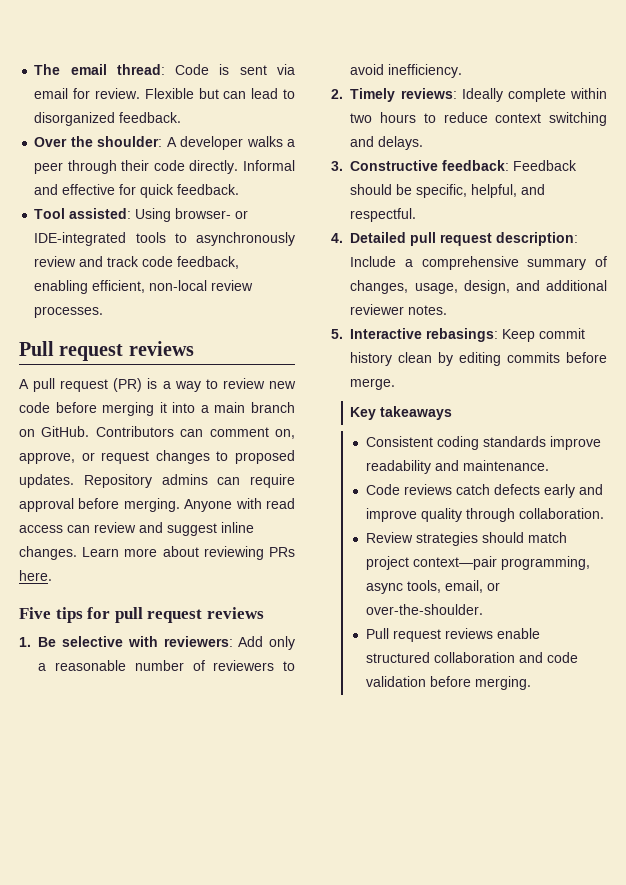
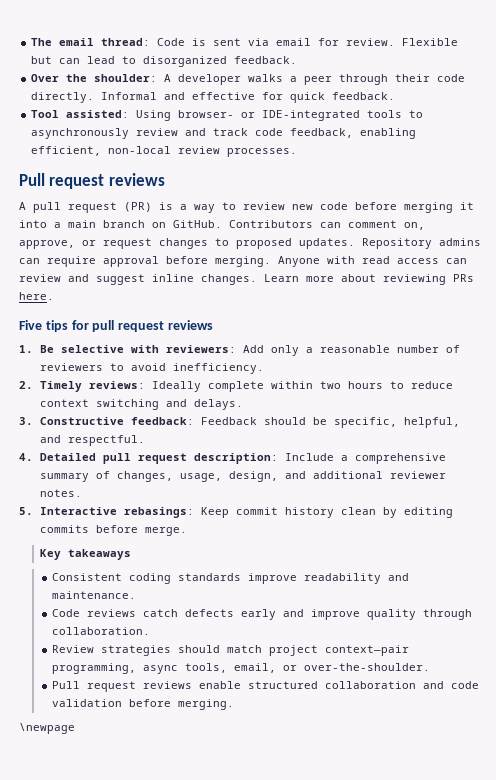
+ \newpage

